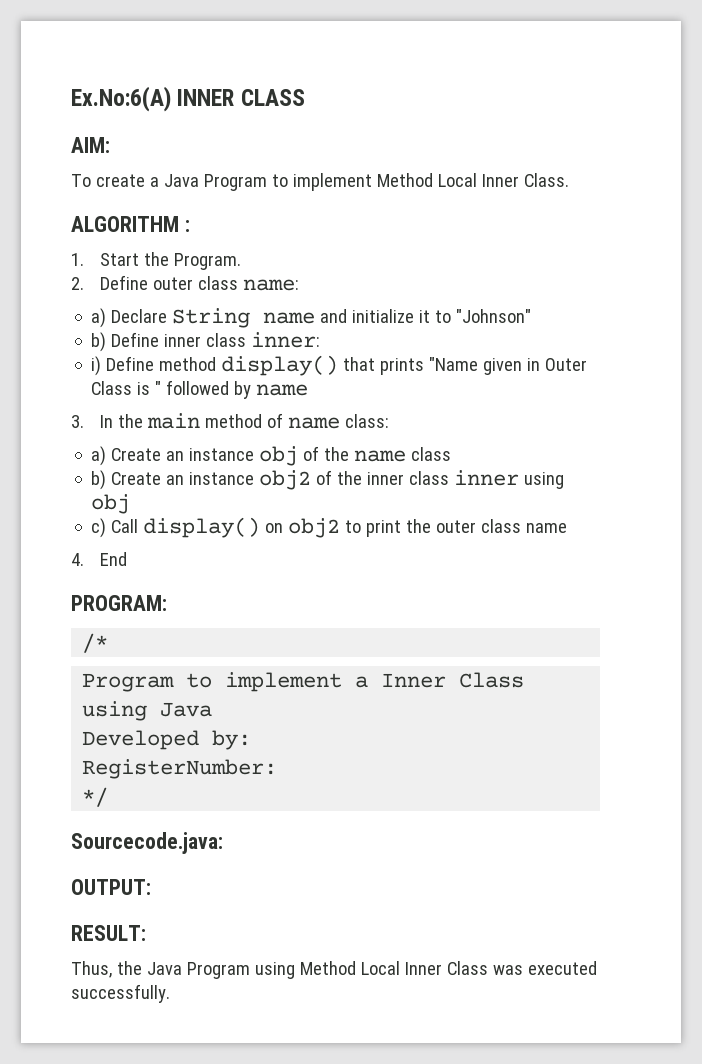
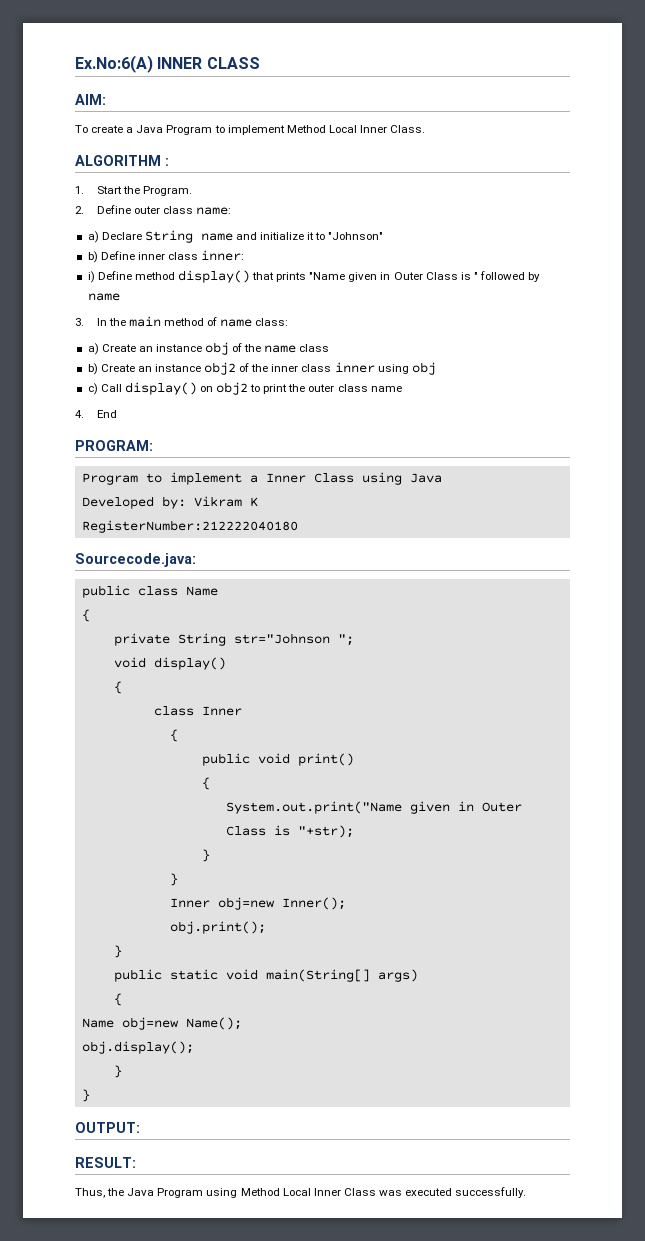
- /*
- Developed by:
- RegisterNumber:
- */
+ Developed by: Vikram K
+ RegisterNumber:212222040180
  Sourcecode.java:
+ public class Name
+ {
+ private String str="Johnson ";
+ void display()
+ {
+ class Inner
+ {
+ public void print()
+ {
+ System.out.print("Name given in Outer Class is "+str);
+ }
+ }
+ Inner obj=new Inner();
+ obj.print();
+ }
+ public static void main(String[] args)
+ {
+ Name obj=new Name();
+ obj.display();
+ }
+ }

